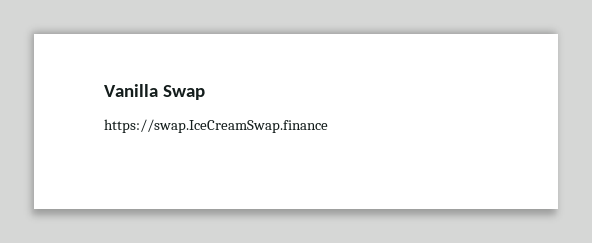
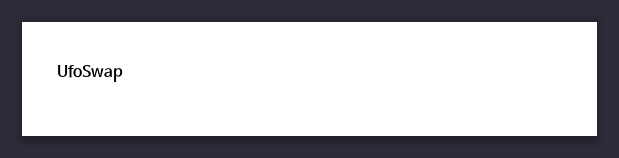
- Vanilla Swap
- https://swap.IceCreamSwap.finance
+ UfoSwap

